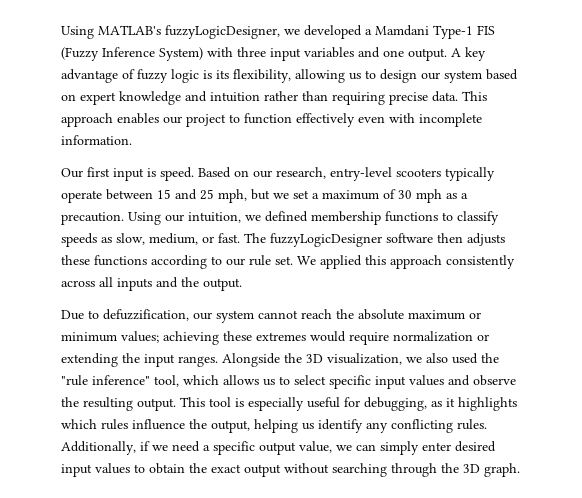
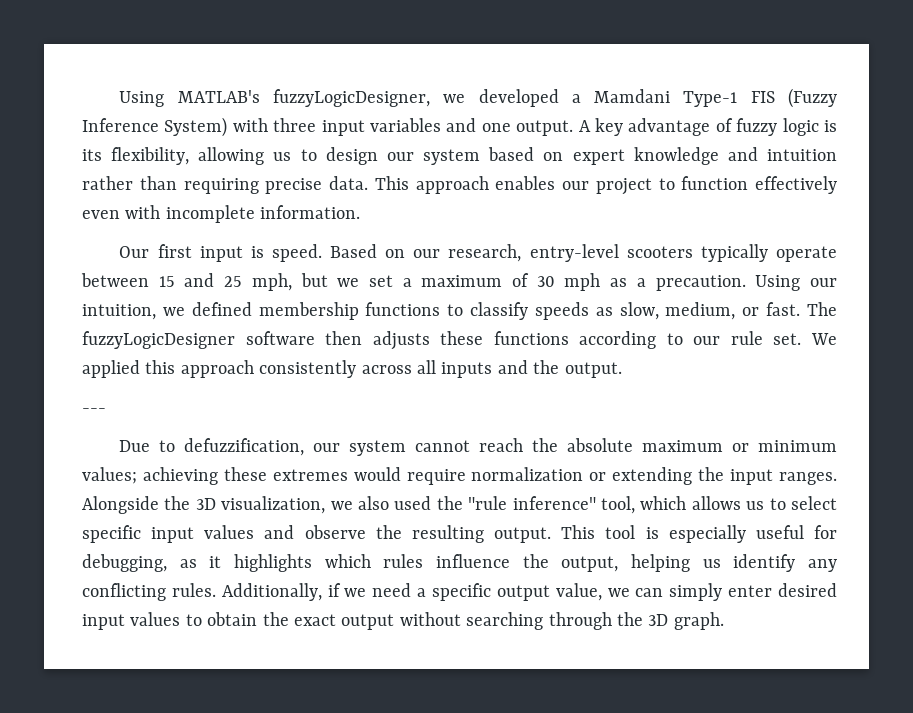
+ ---

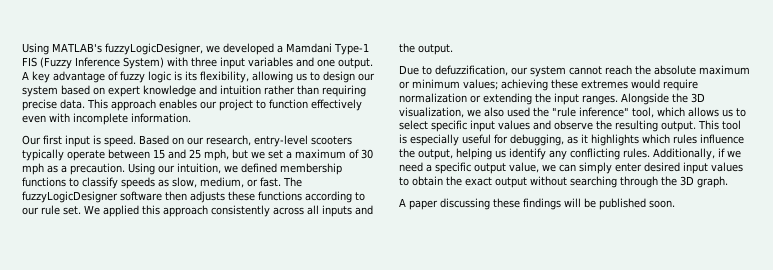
- ---
+ A paper discussing these findings will be published soon.

